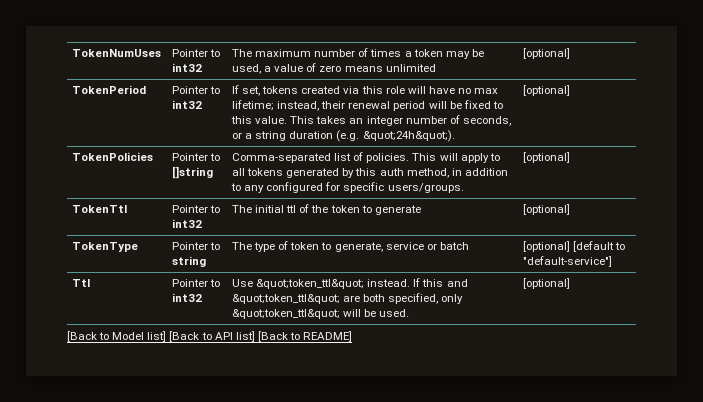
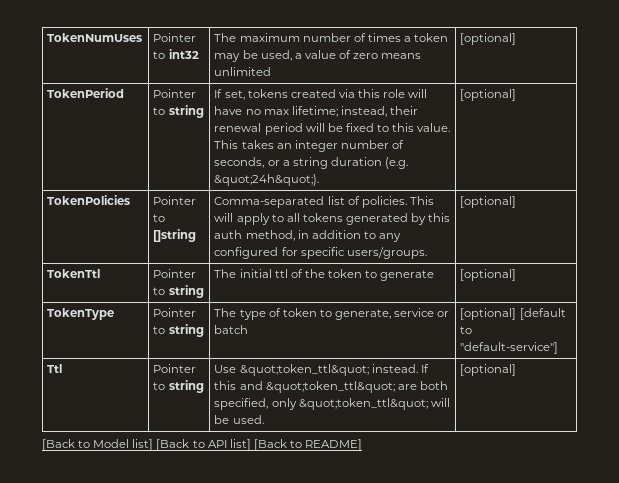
- TokenPeriod | Pointer to int32 | If set, tokens created via this role will have no max lifetime; instead, their renewal period will be fixed to this value. This takes an integer number of seconds, or a string duration (e.g. &quot;24h&quot;). | [optional]
+ TokenPeriod | Pointer to string | If set, tokens created via this role will have no max lifetime; instead, their renewal period will be fixed to this value. This takes an integer number of seconds, or a string duration (e.g. &quot;24h&quot;). | [optional]
- TokenTtl | Pointer to int32 | The initial ttl of the token to generate | [optional]
+ TokenTtl | Pointer to string | The initial ttl of the token to generate | [optional]
- Ttl | Pointer to int32 | Use &quot;token_ttl&quot; instead. If this and &quot;token_ttl&quot; are both specified, only &quot;token_ttl&quot; will be used. | [optional]
+ Ttl | Pointer to string | Use &quot;token_ttl&quot; instead. If this and &quot;token_ttl&quot; are both specified, only &quot;token_ttl&quot; will be used. | [optional]

